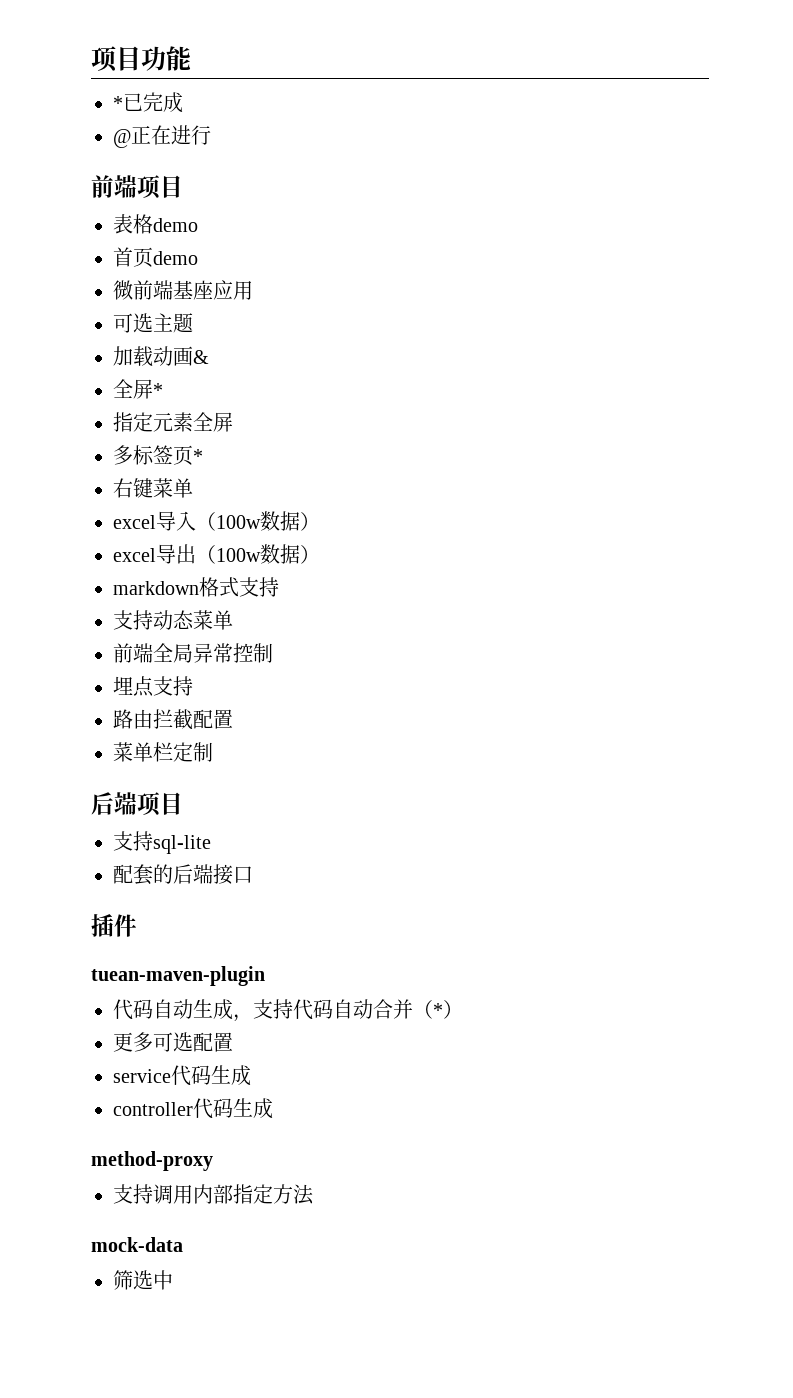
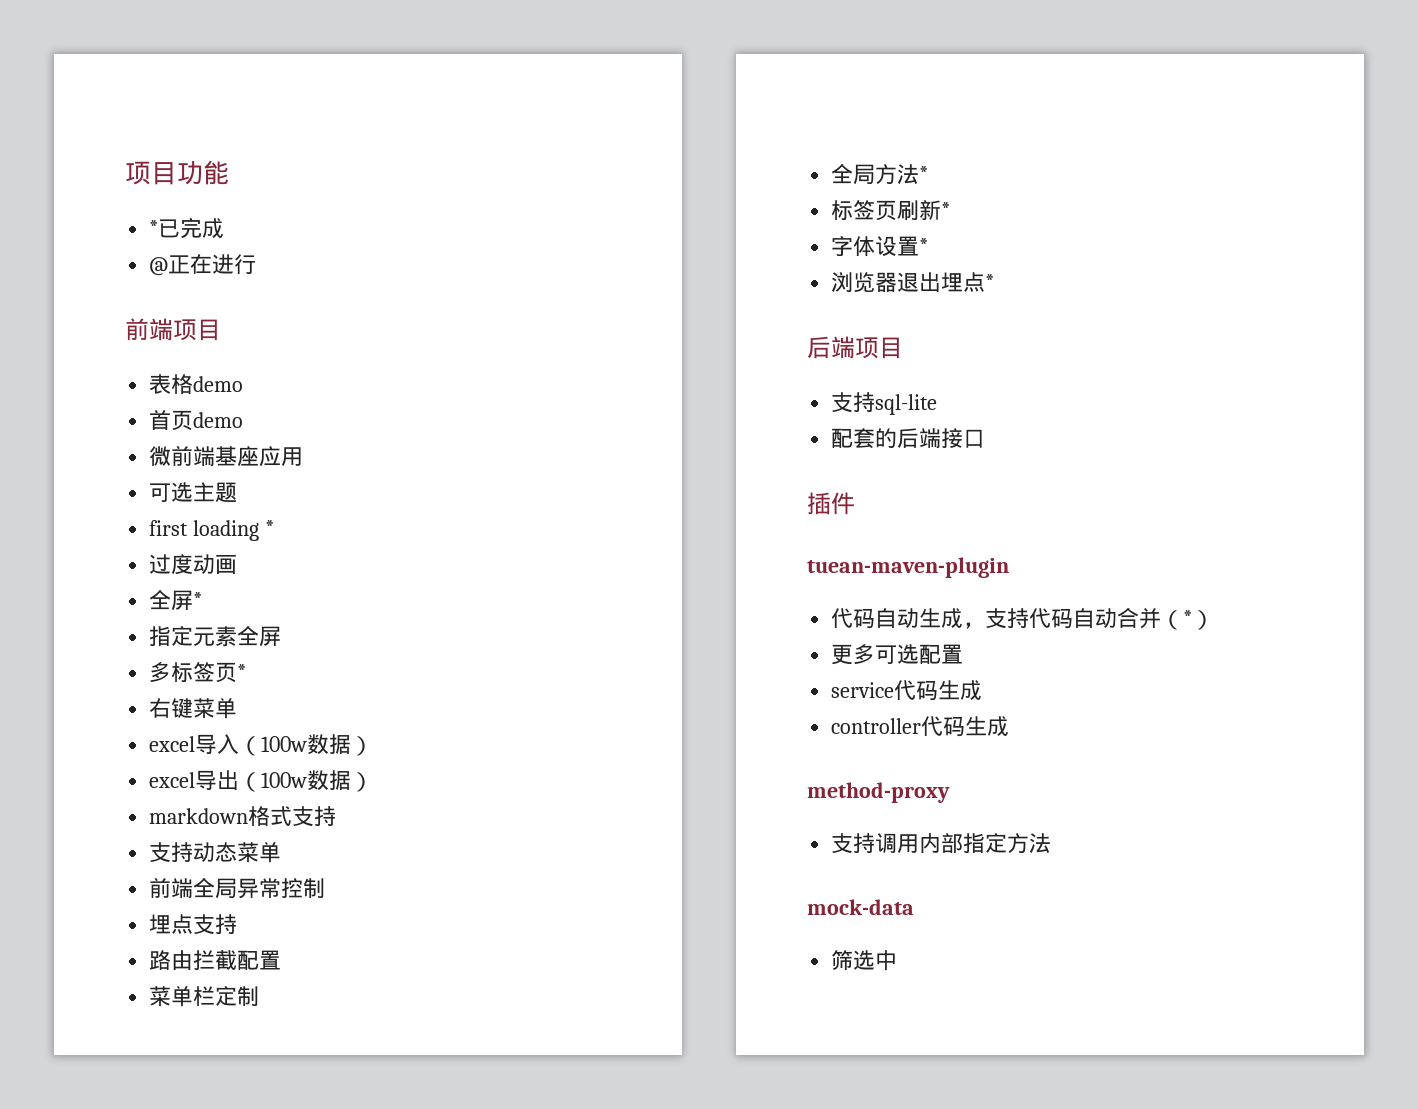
- 加载动画&
+ first loading *
+ 过度动画
+ 全局方法*
+ 标签页刷新*
+ 字体设置*
+ 浏览器退出埋点*

